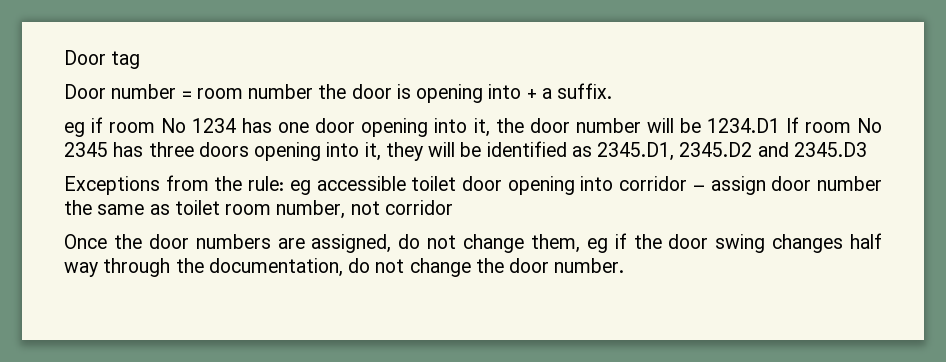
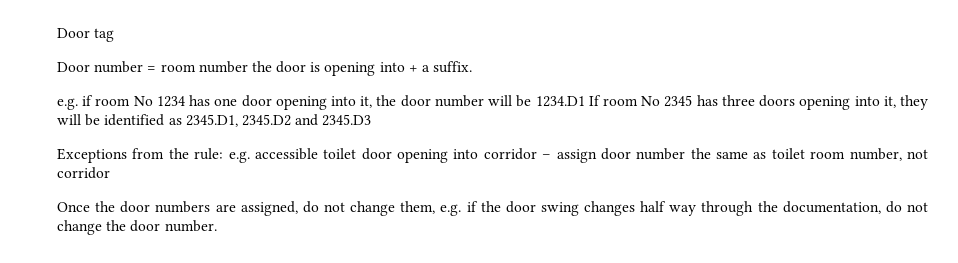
- eg if room No 1234 has one door opening into it, the door number will be 1234.D1 If room No 2345 has three doors opening into it, they will be identified as 2345.D1, 2345.D2 and 2345.D3
+ e.g. if room No 1234 has one door opening into it, the door number will be 1234.D1 If room No 2345 has three doors opening into it, they will be identified as 2345.D1, 2345.D2 and 2345.D3
- Exceptions from the rule: eg accessible toilet door opening into corridor – assign door number the same as toilet room number, not corridor
+ Exceptions from the rule: e.g. accessible toilet door opening into corridor – assign door number the same as toilet room number, not corridor
- Once the door numbers are assigned, do not change them, eg if the door swing changes half way through the documentation, do not change the door number.
+ Once the door numbers are assigned, do not change them, e.g. if the door swing changes half way through the documentation, do not change the door number.

